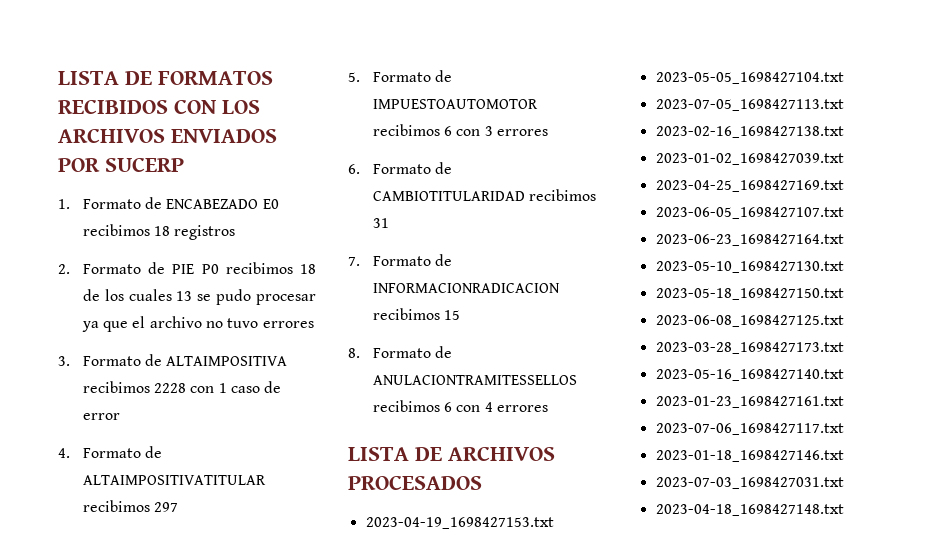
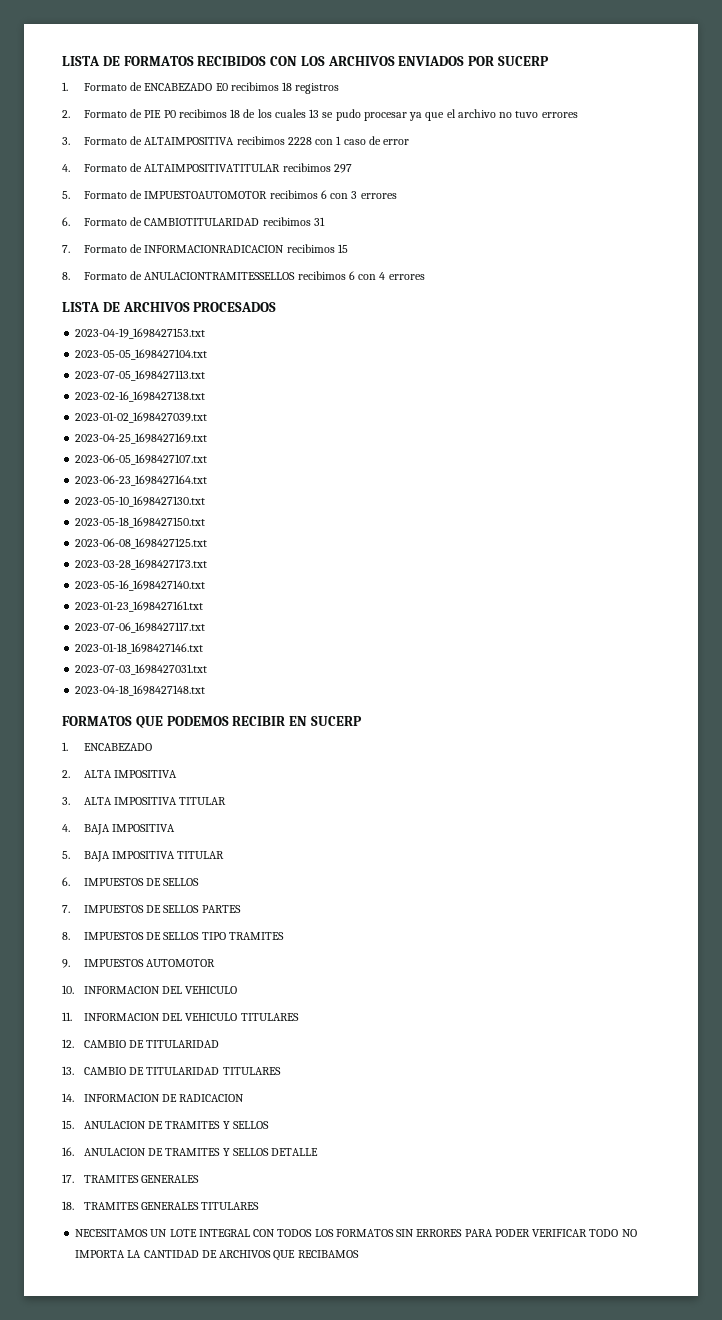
+ FORMATOS QUE PODEMOS RECIBIR EN SUCERP
+ 1. ENCABEZADO
+ 2. ALTA IMPOSITIVA
+ 3. ALTA IMPOSITIVA TITULAR
+ 4. BAJA IMPOSITIVA
+ 5. BAJA IMPOSITIVA TITULAR
+ 6. IMPUESTOS DE SELLOS
+ 7. IMPUESTOS DE SELLOS PARTES
+ 8. IMPUESTOS DE SELLOS TIPO TRAMITES
+ 9. IMPUESTOS AUTOMOTOR
+ 10. INFORMACION DEL VEHICULO
+ 11. INFORMACION DEL VEHICULO TITULARES
+ 12. CAMBIO DE TITULARIDAD
+ 13. CAMBIO DE TITULARIDAD TITULARES
+ 14. INFORMACION DE RADICACION
+ 15. ANULACION DE TRAMITES Y SELLOS
+ 16. ANULACION DE TRAMITES Y SELLOS DETALLE
+ 17. TRAMITES GENERALES
+ 18. TRAMITES GENERALES TITULARES
+ NECESITAMOS UN LOTE INTEGRAL CON TODOS LOS FORMATOS SIN ERRORES PARA PODER VERIFICAR TODO NO IMPORTA LA CANTIDAD DE ARCHIVOS QUE RECIBAMOS

